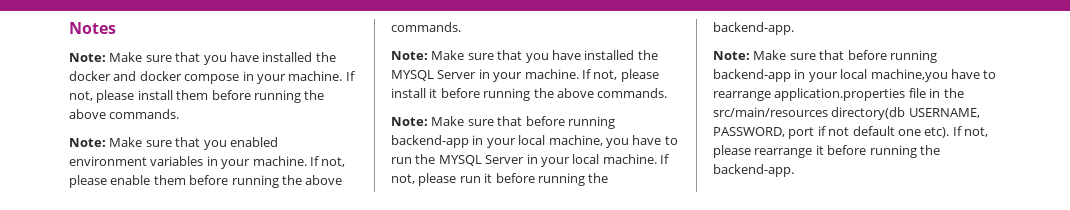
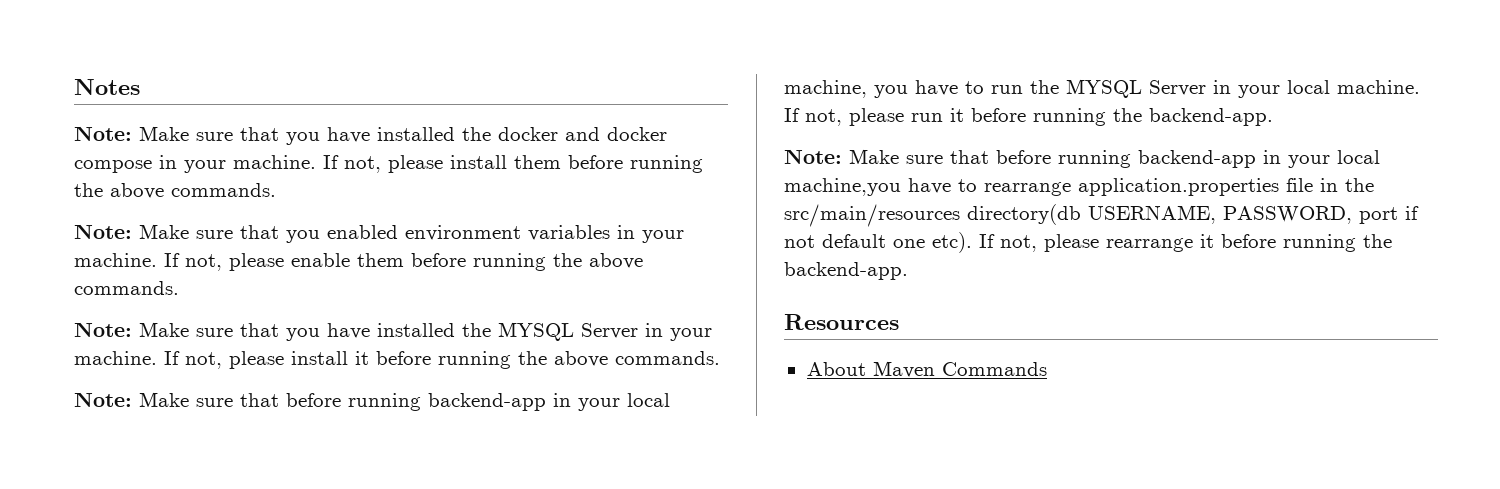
+ Resources
+ About Maven Commands

